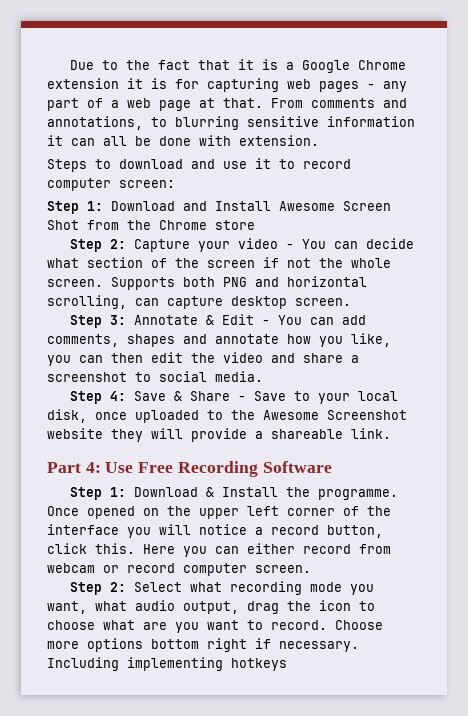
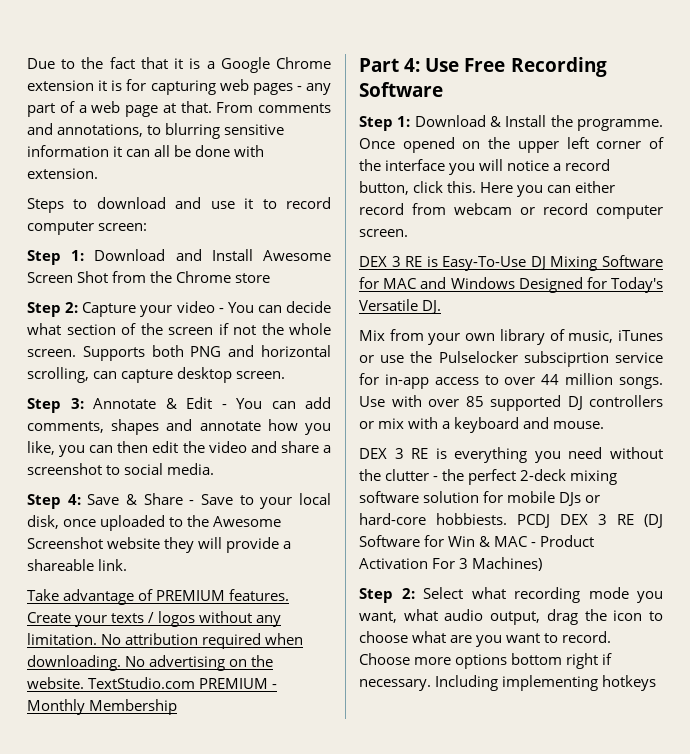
+ Take advantage of PREMIUM features. Create your texts / logos without any limitation. No attribution required when downloading. No advertising on the website. TextStudio.com PREMIUM - Monthly Membership
+ DEX 3 RE is Easy-To-Use DJ Mixing Software for MAC and Windows Designed for Today's Versatile DJ.
+ Mix from your own library of music, iTunes or use the Pulselocker subsciprtion service for in-app access to over 44 million songs. Use with over 85 supported DJ controllers or mix with a keyboard and mouse.
+ DEX 3 RE is everything you need without the clutter - the perfect 2-deck mixing software solution for mobile DJs or hard-core hobbiests. PCDJ DEX 3 RE (DJ Software for Win & MAC - Product Activation For 3 Machines)

